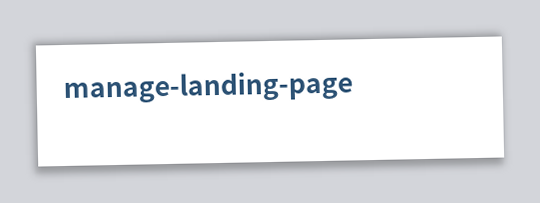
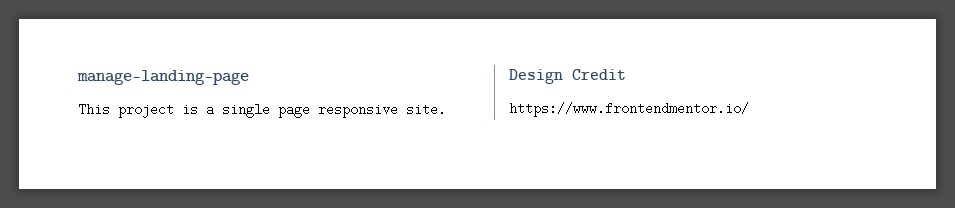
+ This project is a single page responsive site.
+ Design Credit
+ https://www.frontendmentor.io/

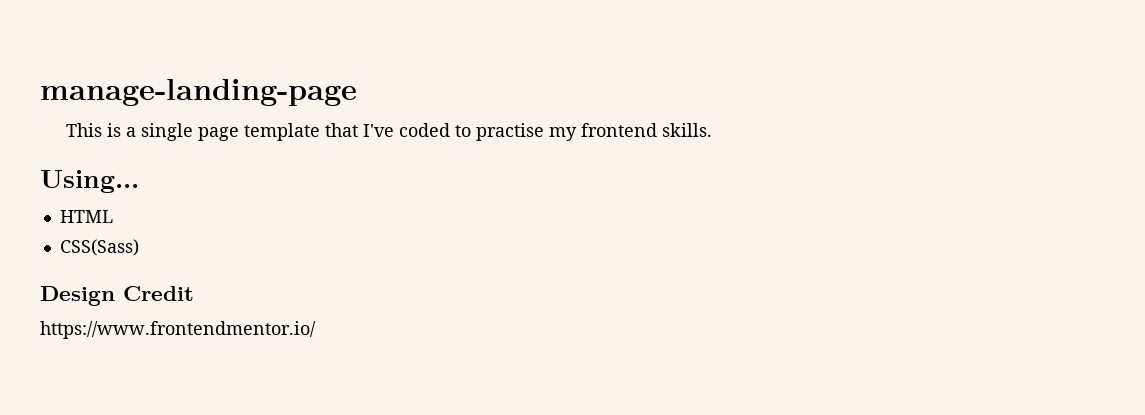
- This project is a single page responsive site.
+ This is a single page template that I've coded to practise my frontend skills.
+ Using...
+ HTML
+ CSS(Sass)

